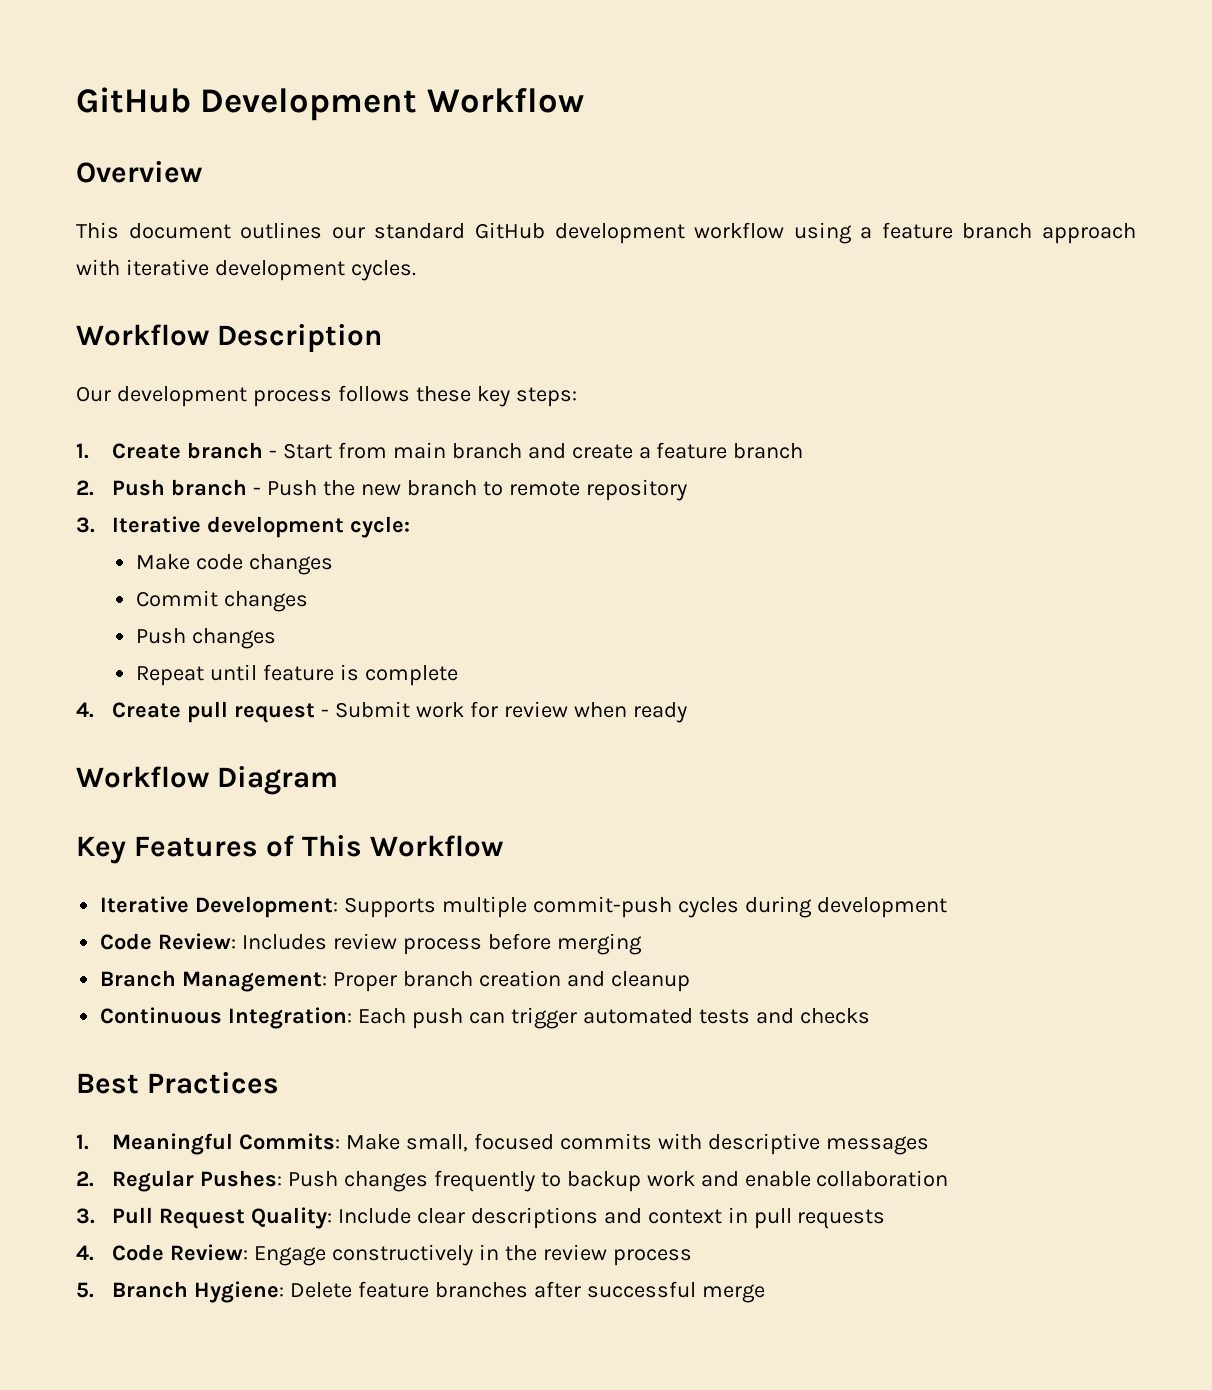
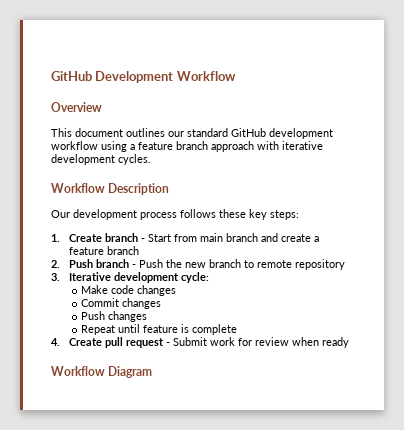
- Key Features of This Workflow
- Iterative Development: Supports multiple commit-push cycles during development
- Code Review: Includes review process before merging
- Branch Management: Proper branch creation and cleanup
- Continuous Integration: Each push can trigger automated tests and checks
- Best Practices
- 1. Meaningful Commits: Make small, focused commits with descriptive messages
- 2. Regular Pushes: Push changes frequently to backup work and enable collaboration
- 3. Pull Request Quality: Include clear descriptions and context in pull requests
- 4. Code Review: Engage constructively in the review process
- 5. Branch Hygiene: Delete feature branches after successful merge

